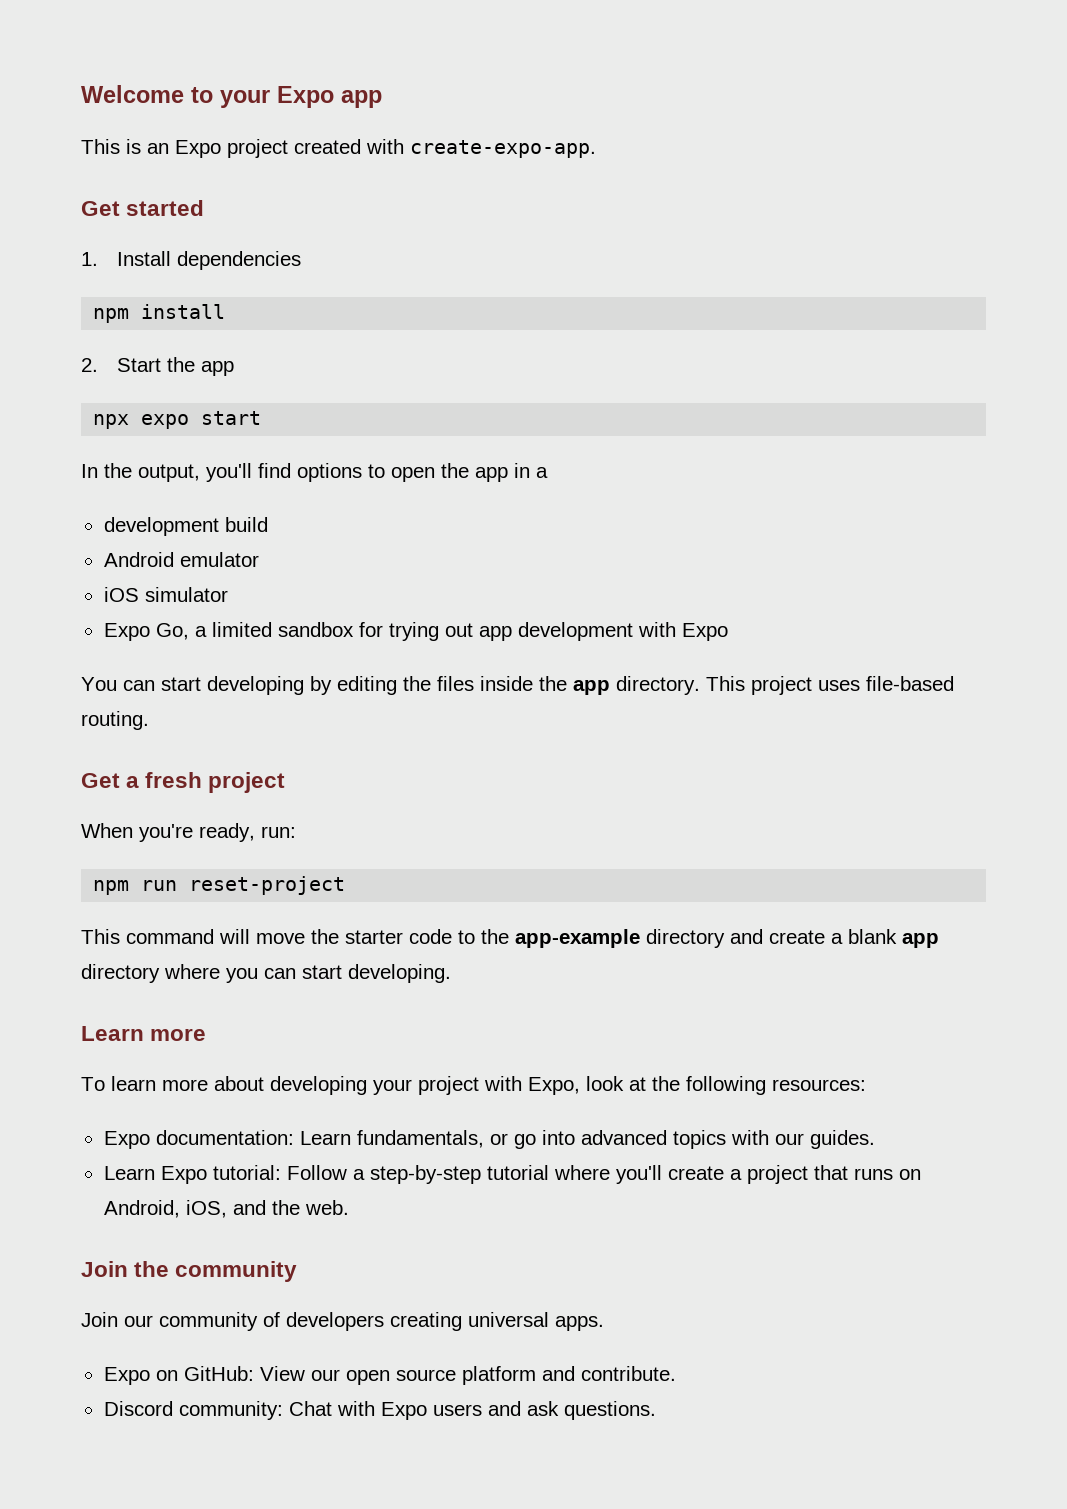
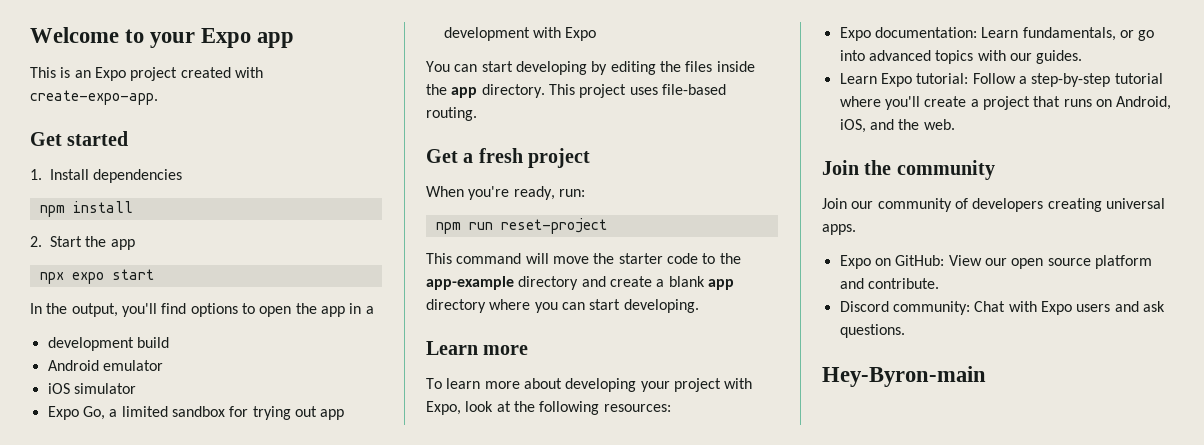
+ Hey-Byron-main

